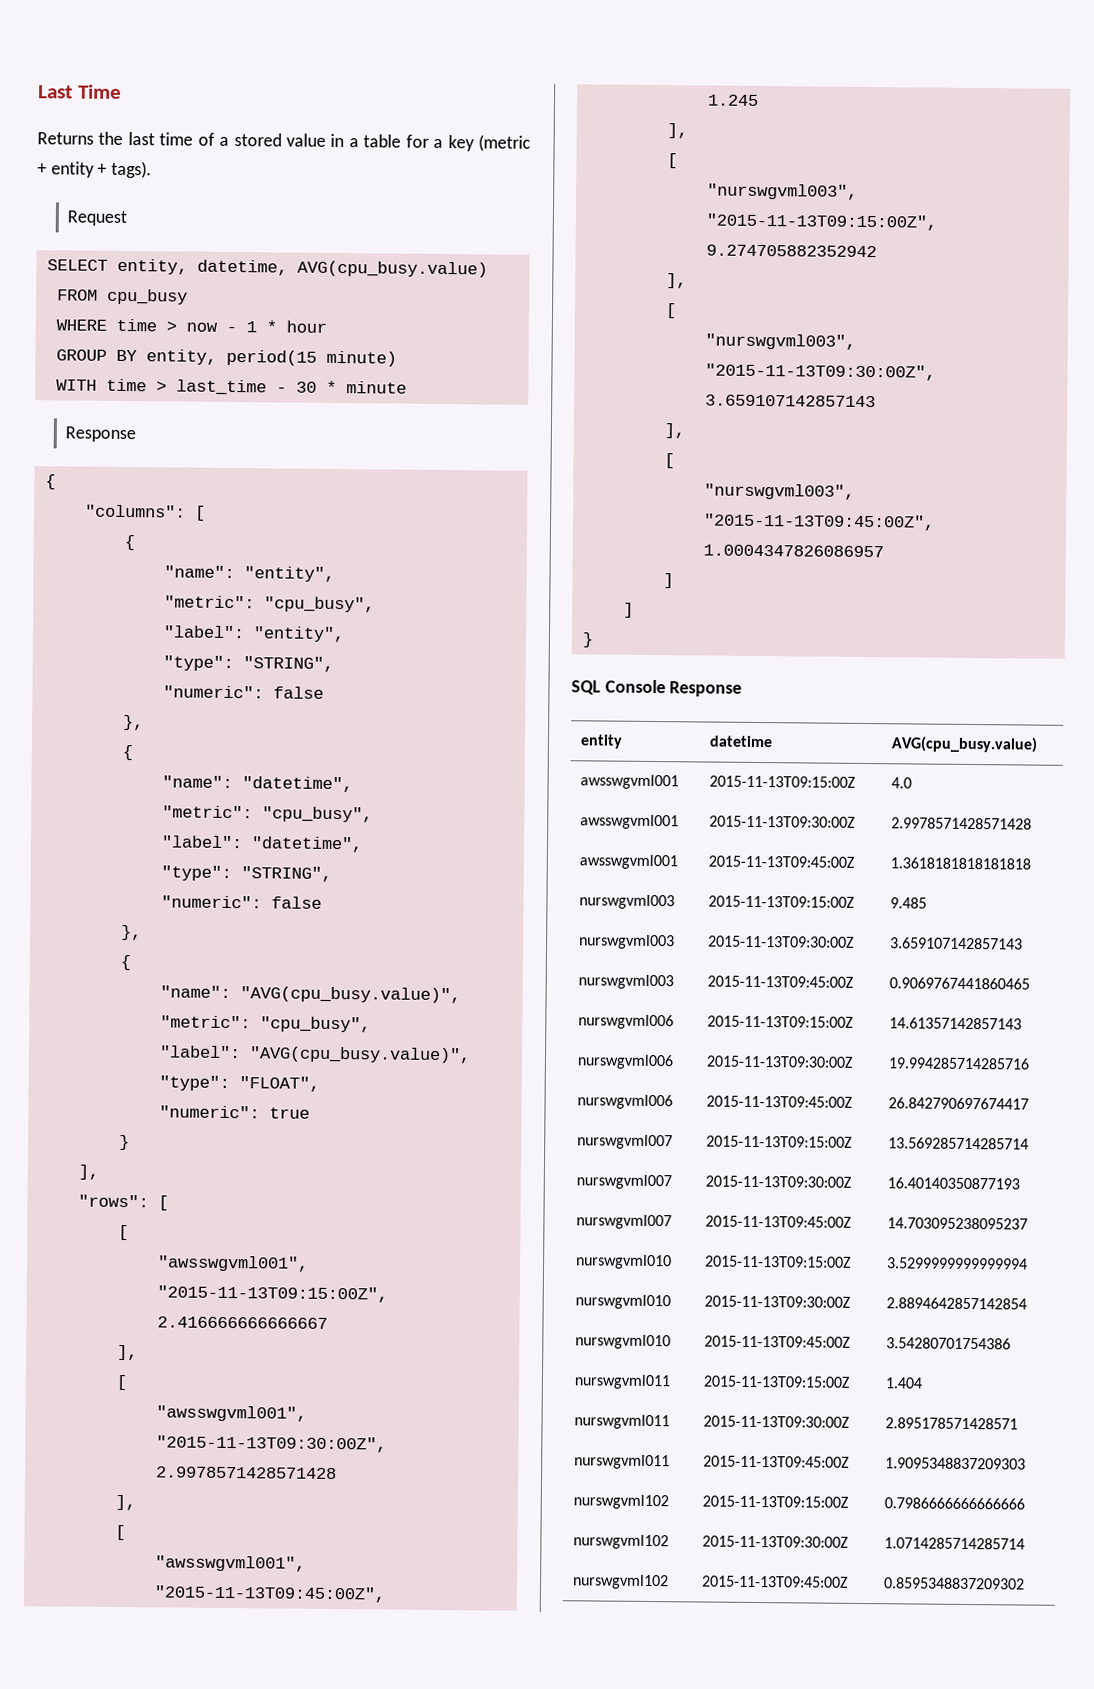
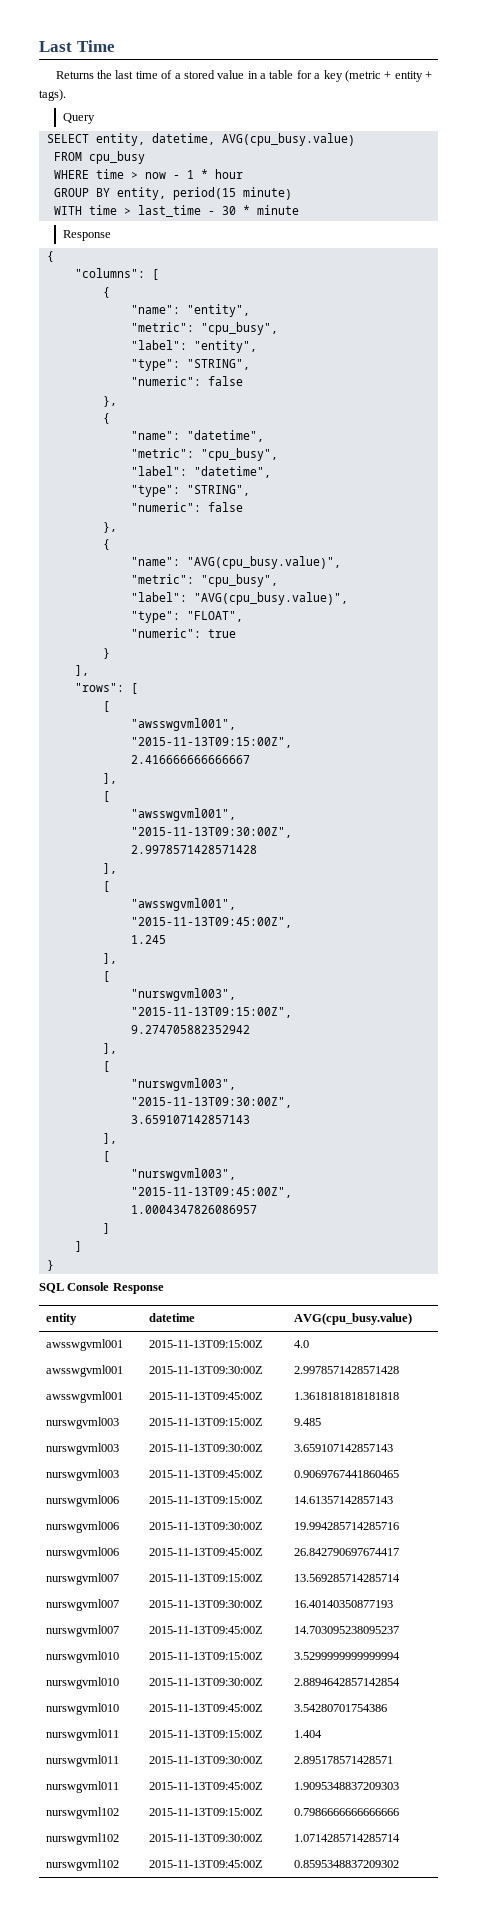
- Request
+ Query

